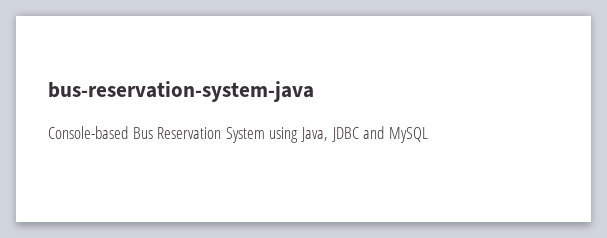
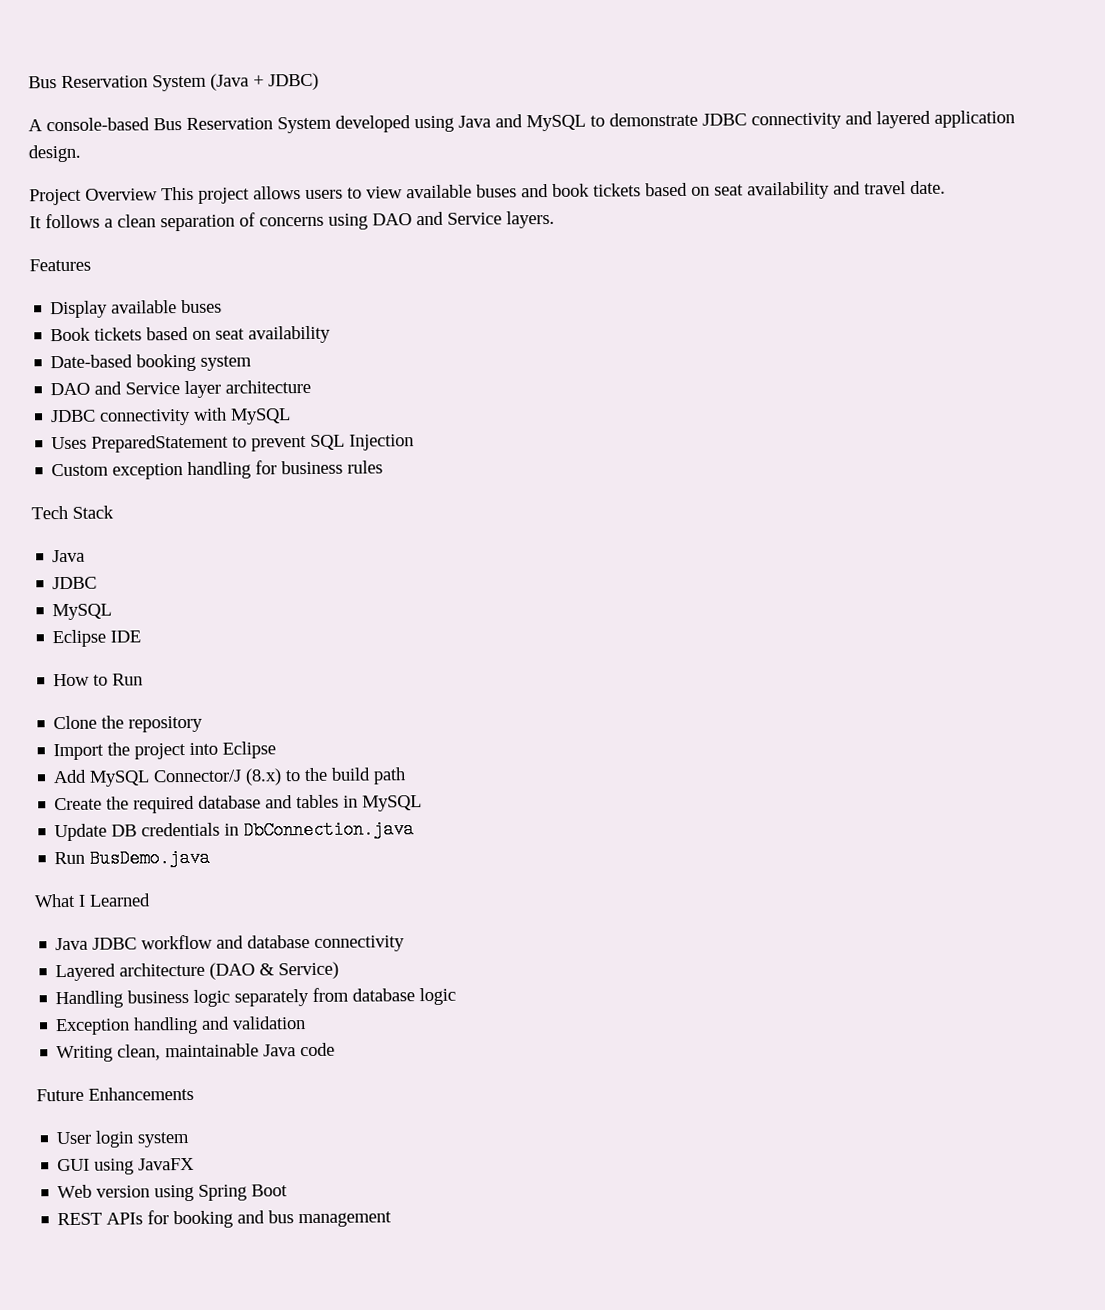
- bus-reservation-system-java
- Console-based Bus Reservation System using Java, JDBC and MySQL
+ Bus Reservation System (Java + JDBC)
+ A console-based Bus Reservation System developed using Java and MySQL to demonstrate JDBC connectivity and layered application design.
+ Project Overview This project allows users to view available buses and book tickets based on seat availability and travel date.
+ It follows a clean separation of concerns using DAO and Service layers.
+ Features
+ Display available buses
+ Book tickets based on seat availability
+ Date-based booking system
+ DAO and Service layer architecture
+ JDBC connectivity with MySQL
+ Uses PreparedStatement to prevent SQL Injection
+ Custom exception handling for business rules
+ Tech Stack
+ Java
+ JDBC
+ MySQL
+ Eclipse IDE
+ How to Run
+ Clone the repository
+ Import the project into Eclipse
+ Add MySQL Connector/J (8.x) to the build path
+ Create the required database and tables in MySQL
+ Update DB credentials in DbConnection.java
+ Run BusDemo.java
+ What I Learned
+ Java JDBC workflow and database connectivity
+ Layered architecture (DAO & Service)
+ Handling business logic separately from database logic
+ Exception handling and validation
+ Writing clean, maintainable Java code
+ Future Enhancements
+ User login system
+ GUI using JavaFX
+ Web version using Spring Boot
+ REST APIs for booking and bus management

